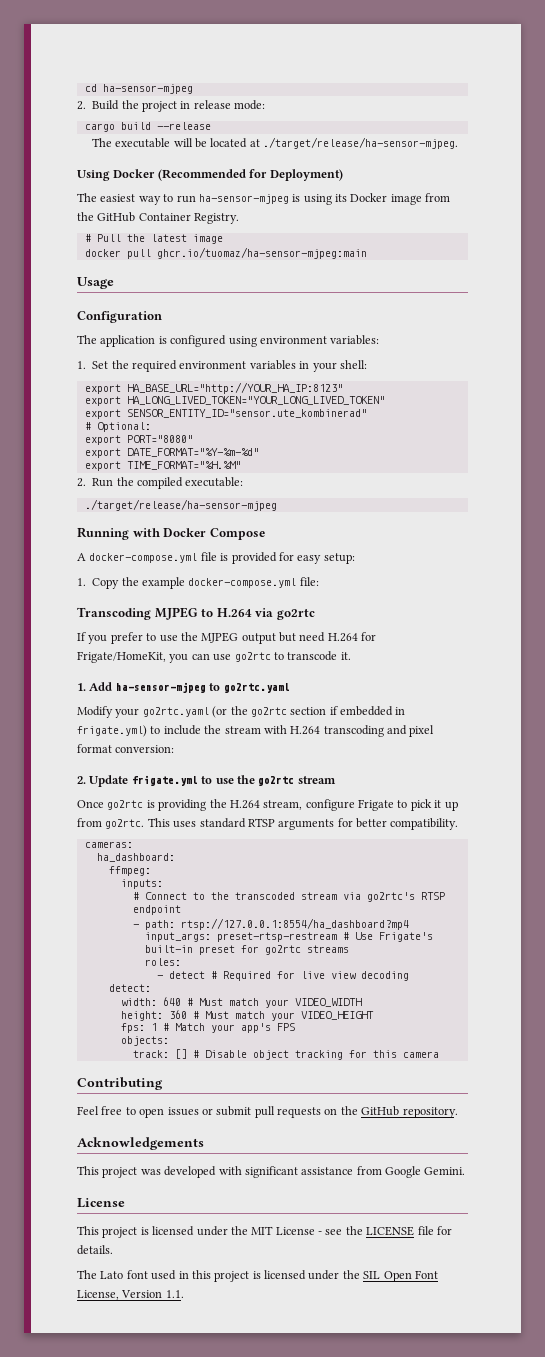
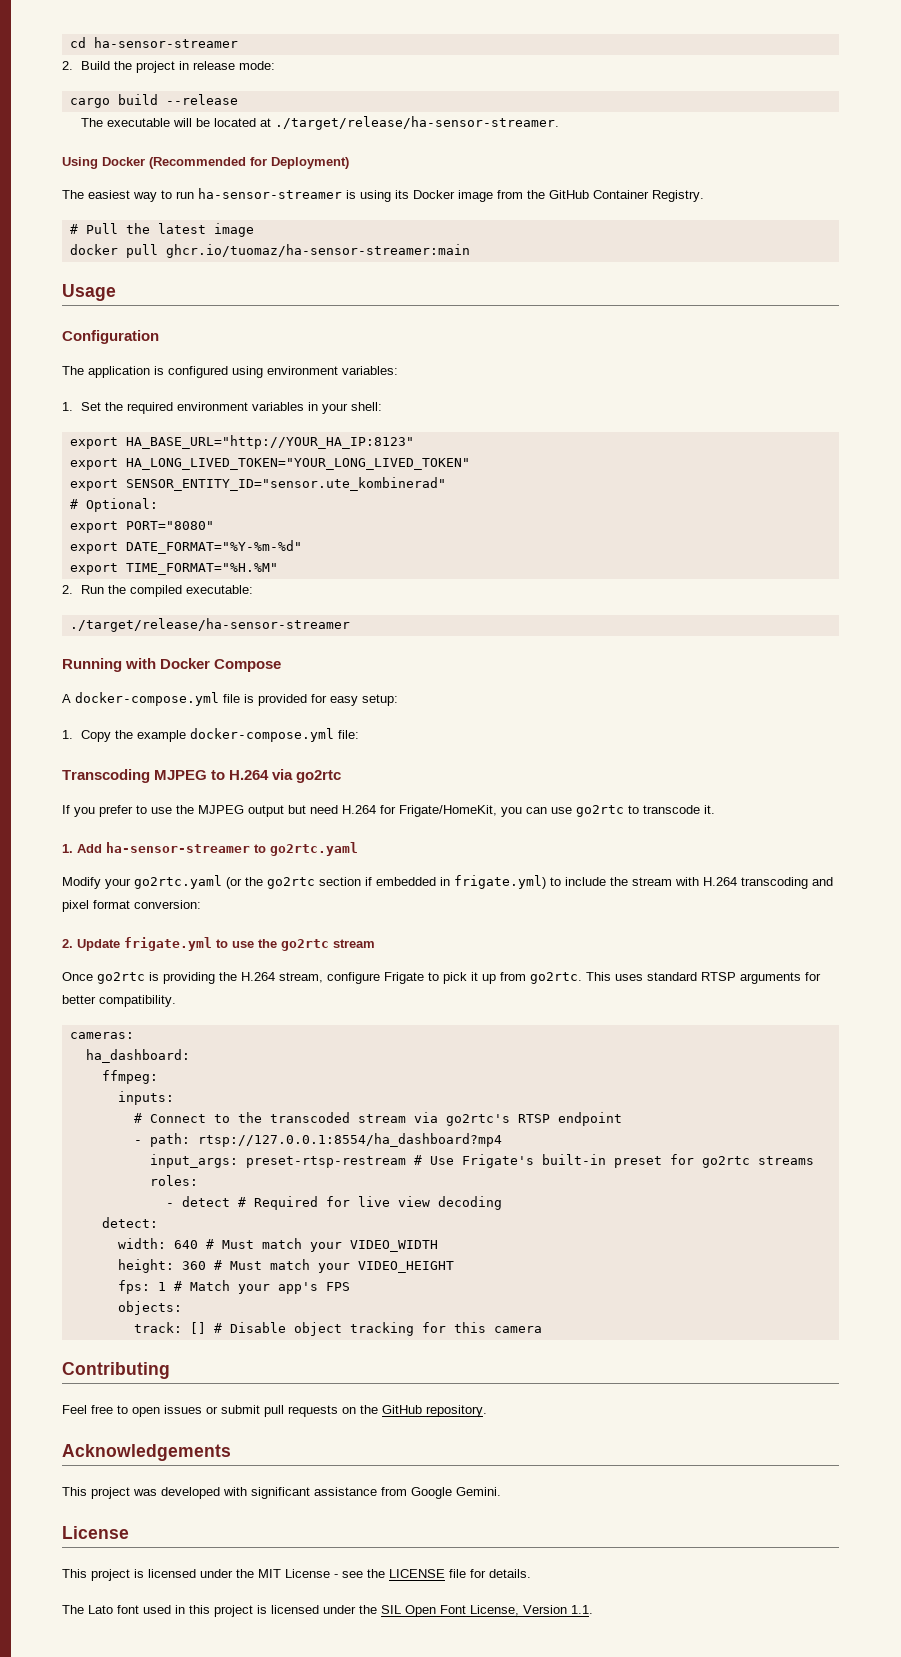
- cd ha-sensor-mjpeg
+ cd ha-sensor-streamer
- The executable will be located at ./target/release/ha-sensor-mjpeg.
+ The executable will be located at ./target/release/ha-sensor-streamer.
- The easiest way to run ha-sensor-mjpeg is using its Docker image from the GitHub Container Registry.
+ The easiest way to run ha-sensor-streamer is using its Docker image from the GitHub Container Registry.
- docker pull ghcr.io/tuomaz/ha-sensor-mjpeg:main
+ docker pull ghcr.io/tuomaz/ha-sensor-streamer:main
- ./target/release/ha-sensor-mjpeg
+ ./target/release/ha-sensor-streamer
- 1. Add ha-sensor-mjpeg to go2rtc.yaml
+ 1. Add ha-sensor-streamer to go2rtc.yaml

